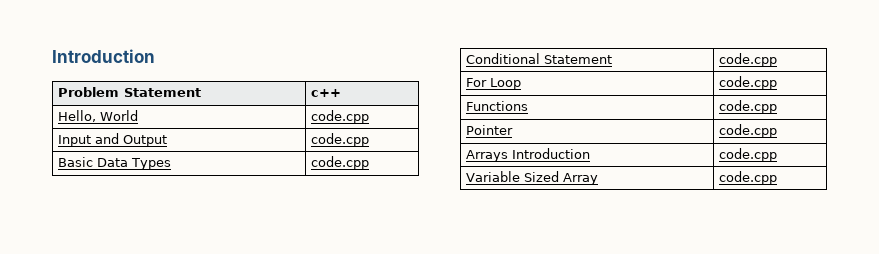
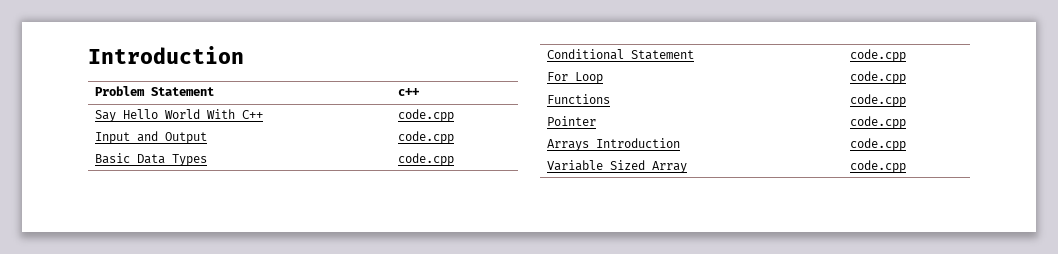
- Hello, World | code.cpp
+ Say Hello World With C++ | code.cpp

